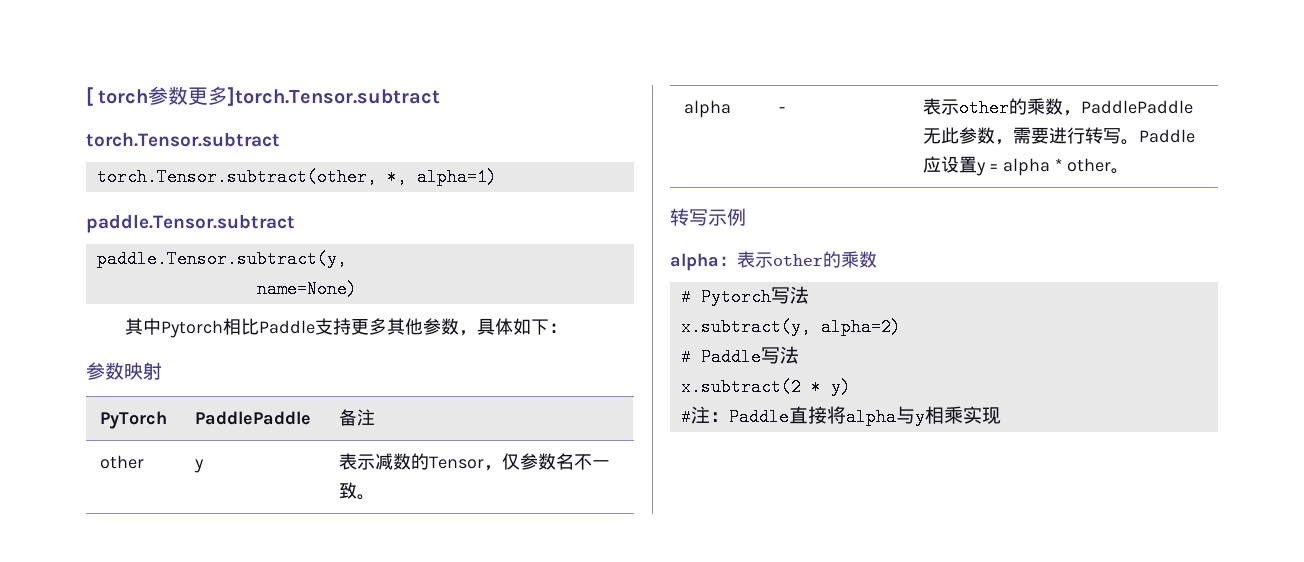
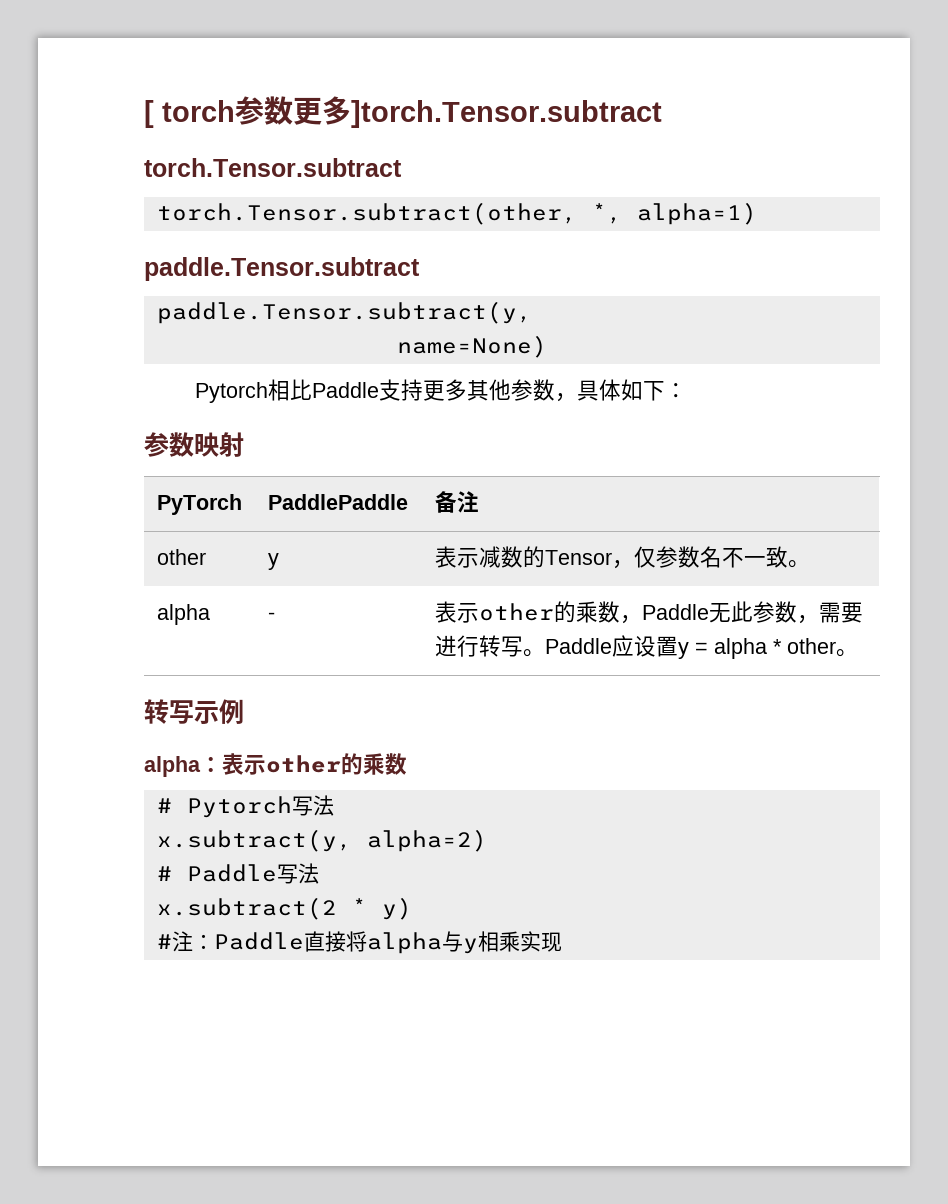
- 其中Pytorch相比Paddle支持更多其他参数，具体如下：
+ Pytorch相比Paddle支持更多其他参数，具体如下：
- alpha | - | 表示other的乘数，PaddlePaddle无此参数，需要进行转写。Paddle应设置y = alpha * other。
+ alpha | - | 表示other的乘数，Paddle无此参数，需要进行转写。Paddle应设置y = alpha * other。

